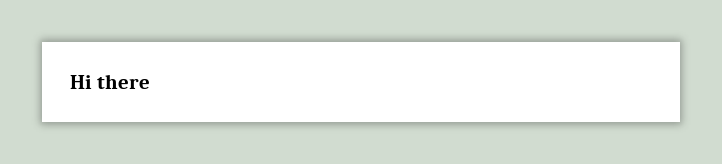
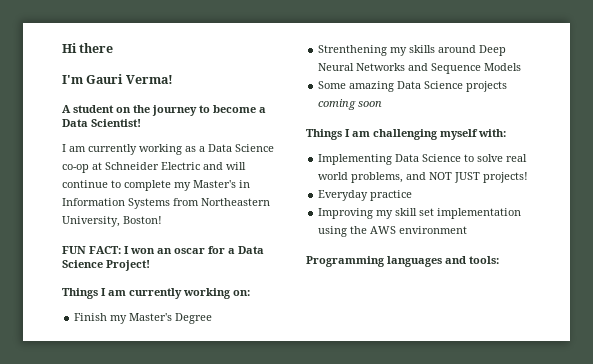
+ I'm Gauri Verma!
+ A student on the journey to become a Data Scientist!
+ I am currently working as a Data Science co-op at Schneider Electric and will continue to complete my Master's in Information Systems from Northeastern University, Boston!
+ FUN FACT: I won an oscar for a Data Science Project!
+ Things I am currently working on:
+ Finish my Master's Degree
+ Strenthening my skills around Deep Neural Networks and Sequence Models
+ Some amazing Data Science projects coming soon
+ Things I am challenging myself with:
+ Implementing Data Science to solve real world problems, and NOT JUST projects!
+ Everyday practice
+ Improving my skill set implementation using the AWS environment
+ Programming languages and tools:

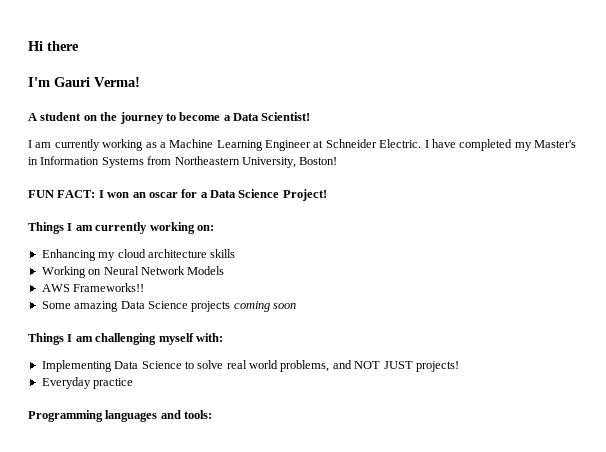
- I am currently working as a Data Science co-op at Schneider Electric and will continue to complete my Master's in Information Systems from Northeastern University, Boston!
+ I am currently working as a Machine Learning Engineer at Schneider Electric. I have completed my Master's in Information Systems from Northeastern University, Boston!
- Finish my Master's Degree
- Strenthening my skills around Deep Neural Networks and Sequence Models
+ Enhancing my cloud architecture skills
+ Working on Neural Network Models
+ AWS Frameworks!!
- Improving my skill set implementation using the AWS environment

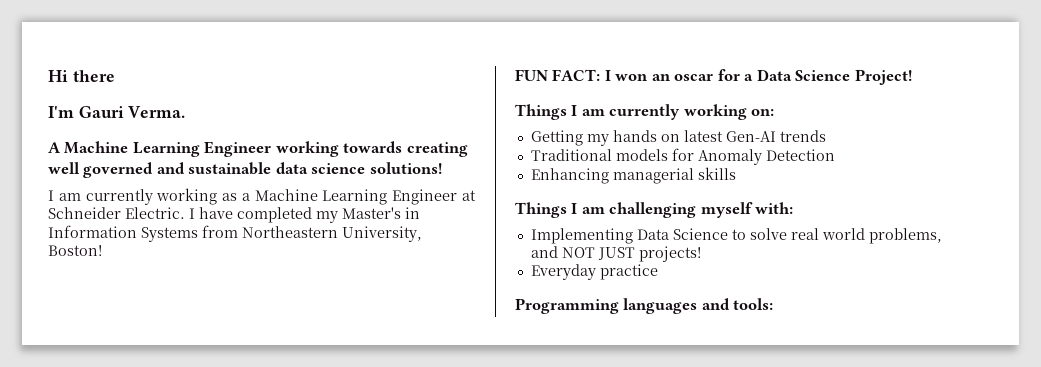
- I'm Gauri Verma!
+ I'm Gauri Verma.
- A student on the journey to become a Data Scientist!
+ A Machine Learning Engineer working towards creating well governed and sustainable data science solutions!
- Enhancing my cloud architecture skills
- Working on Neural Network Models
- AWS Frameworks!!
- Some amazing Data Science projects coming soon
+ Getting my hands on latest Gen-AI trends
+ Traditional models for Anomaly Detection
+ Enhancing managerial skills

